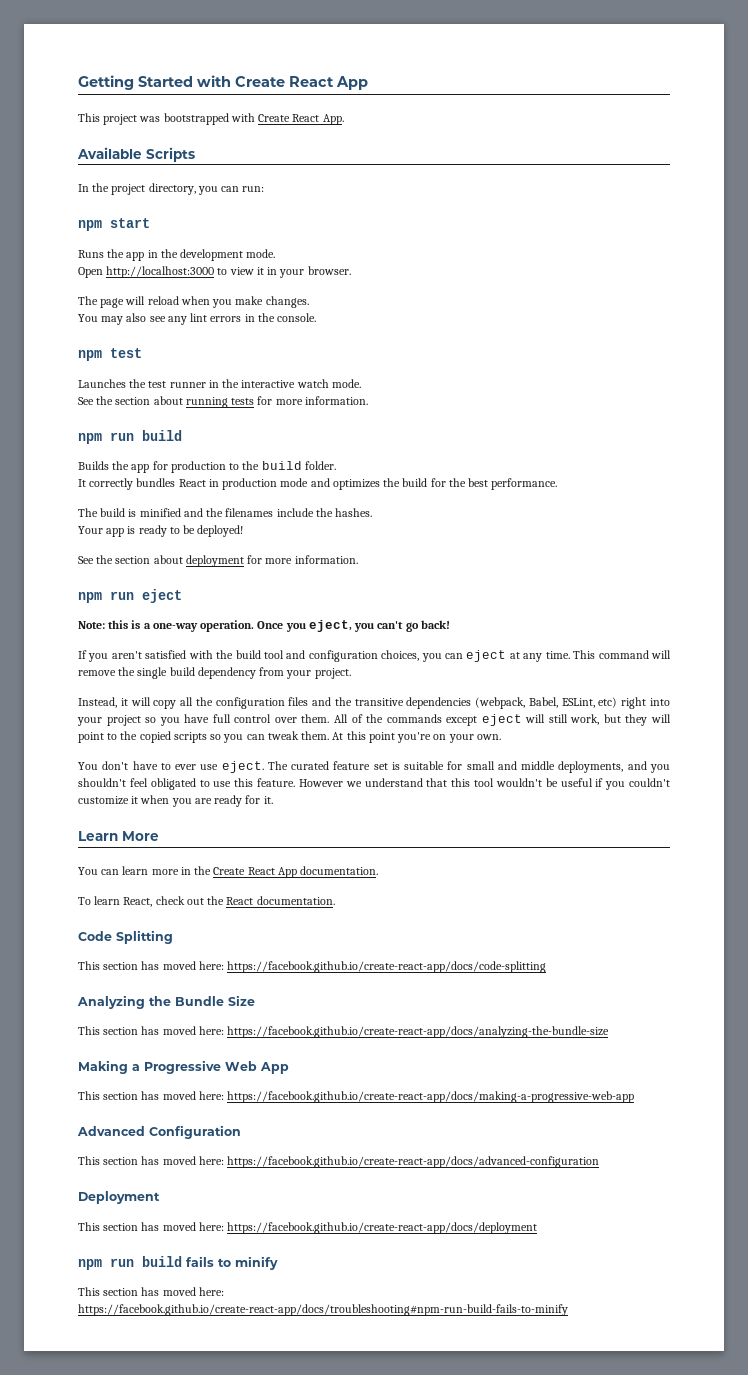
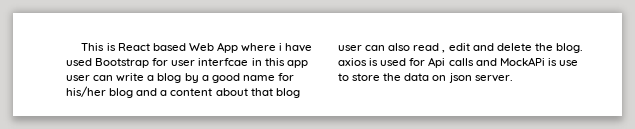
- Getting Started with Create React App
- This project was bootstrapped with Create React App.
- Available Scripts
- In the project directory, you can run:
- npm start
- Runs the app in the development mode.
- Open http://localhost:3000 to view it in your browser.
- The page will reload when you make changes.
- You may also see any lint errors in the console.
- npm test
- Launches the test runner in the interactive watch mode.
- See the section about running tests for more information.
- npm run build
- Builds the app for production to the build folder.
- It correctly bundles React in production mode and optimizes the build for the best performance.
- The build is minified and the filenames include the hashes.
- Your app is ready to be deployed!
- See the section about deployment for more information.
- npm run eject
- Note: this is a one-way operation. Once you eject, you can't go back!
- If you aren't satisfied with the build tool and configuration choices, you can eject at any time. This command will remove the single build dependency from your project.
- Instead, it will copy all the configuration files and the transitive dependencies (webpack, Babel, ESLint, etc) right into your project so you have full control over them. All of the commands except eject will still work, but they will point to the copied scripts so you can tweak them. At this point you're on your own.
- You don't have to ever use eject. The curated feature set is suitable for small and middle deployments, and you shouldn't feel obligated to use this feature. However we understand that this tool wouldn't be useful if you couldn't customize it when you are ready for it.
- Learn More
- You can learn more in the Create React App documentation.
- To learn React, check out the React documentation.
- Code Splitting
- This section has moved here: https://facebook.github.io/create-react-app/docs/code-splitting
- Analyzing the Bundle Size
- This section has moved here: https://facebook.github.io/create-react-app/docs/analyzing-the-bundle-size
- Making a Progressive Web App
- This section has moved here: https://facebook.github.io/create-react-app/docs/making-a-progressive-web-app
- Advanced Configuration
- This section has moved here: https://facebook.github.io/create-react-app/docs/advanced-configuration
- Deployment
- This section has moved here: https://facebook.github.io/create-react-app/docs/deployment
- npm run build fails to minify
- This section has moved here: https://facebook.github.io/create-react-app/docs/troubleshooting#npm-run-build-fails-to-minify
+ This is React based Web App where i have used Bootstrap for user interfcae in this app user can write a blog by a good name for his/her blog and a content about that blog user can also read , edit and delete the blog. axios is used for Api calls and MockAPi is use to store the data on json server.

